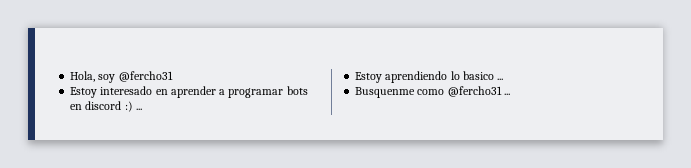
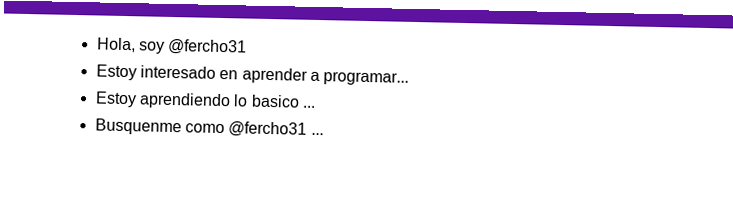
- Estoy interesado en aprender a programar bots en discord :) ...
+ Estoy interesado en aprender a programar...

